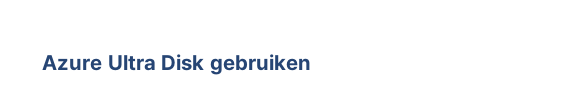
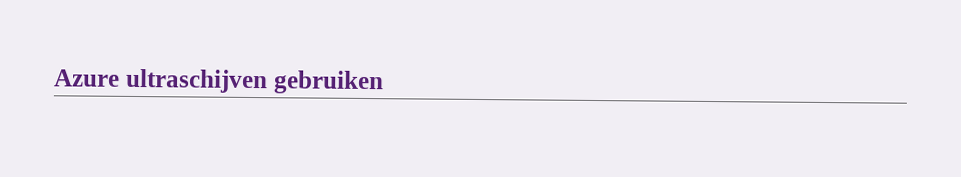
- Azure Ultra Disk gebruiken
+ Azure ultraschijven gebruiken

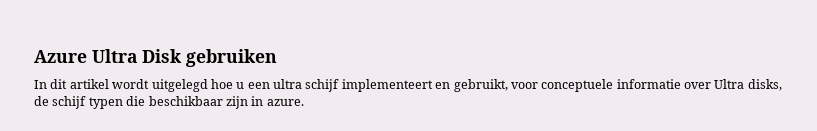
- Azure ultraschijven gebruiken
+ Azure Ultra Disk gebruiken
+ In dit artikel wordt uitgelegd hoe u een ultra schijf implementeert en gebruikt, voor conceptuele informatie over Ultra disks, de schijf typen die beschikbaar zijn in azure.

